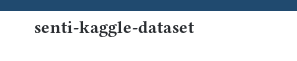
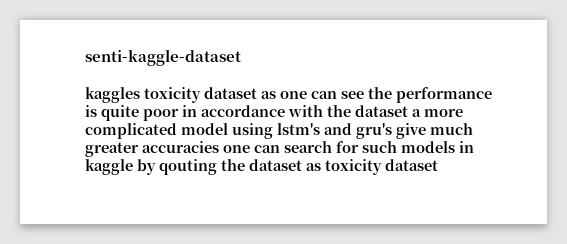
+ kaggles toxicity dataset as one can see the performance is quite poor in accordance with the dataset a more complicated model using lstm's and gru's give much greater accuracies one can search for such models in kaggle by qouting the dataset as toxicity dataset

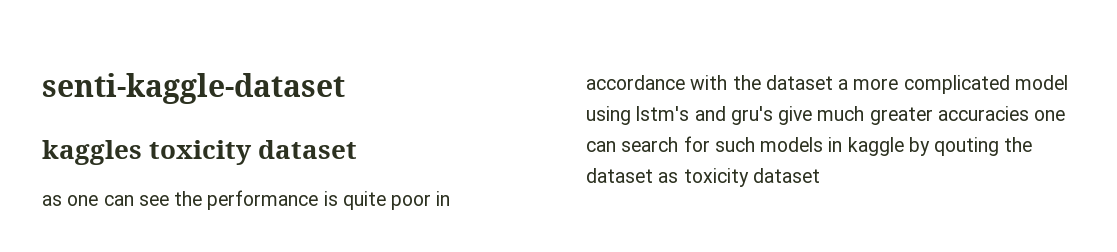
- kaggles toxicity dataset as one can see the performance is quite poor in accordance with the dataset a more complicated model using lstm's and gru's give much greater accuracies one can search for such models in kaggle by qouting the dataset as toxicity dataset
+ kaggles toxicity dataset
+ as one can see the performance is quite poor in accordance with the dataset a more complicated model using lstm's and gru's give much greater accuracies one can search for such models in kaggle by qouting the dataset as toxicity dataset

